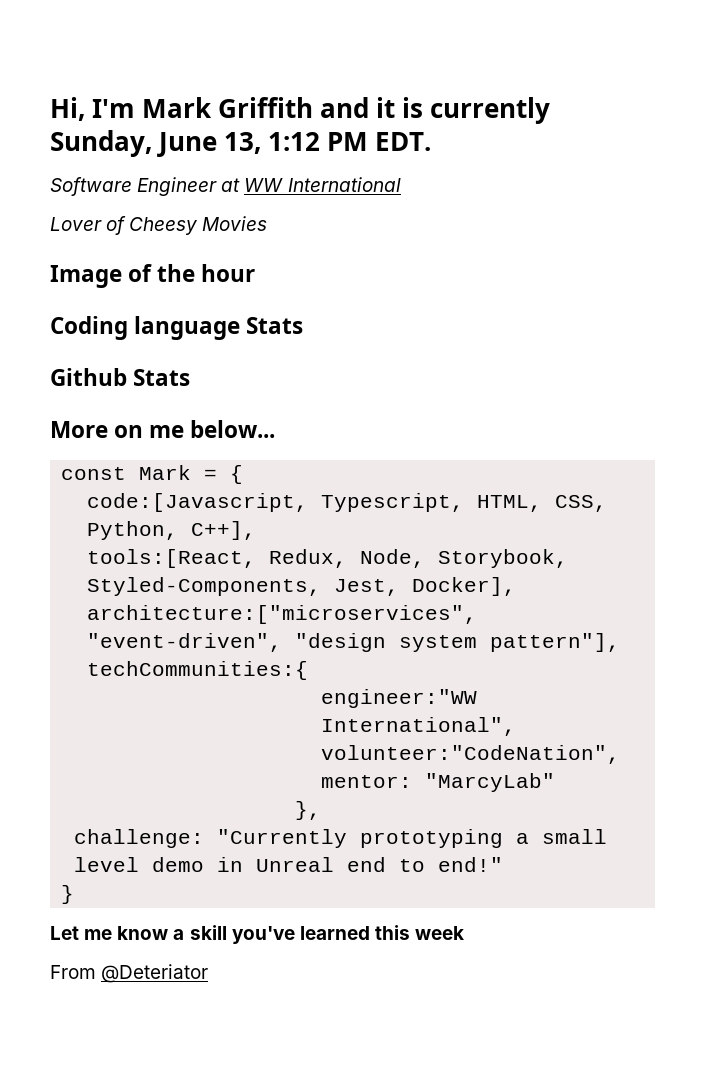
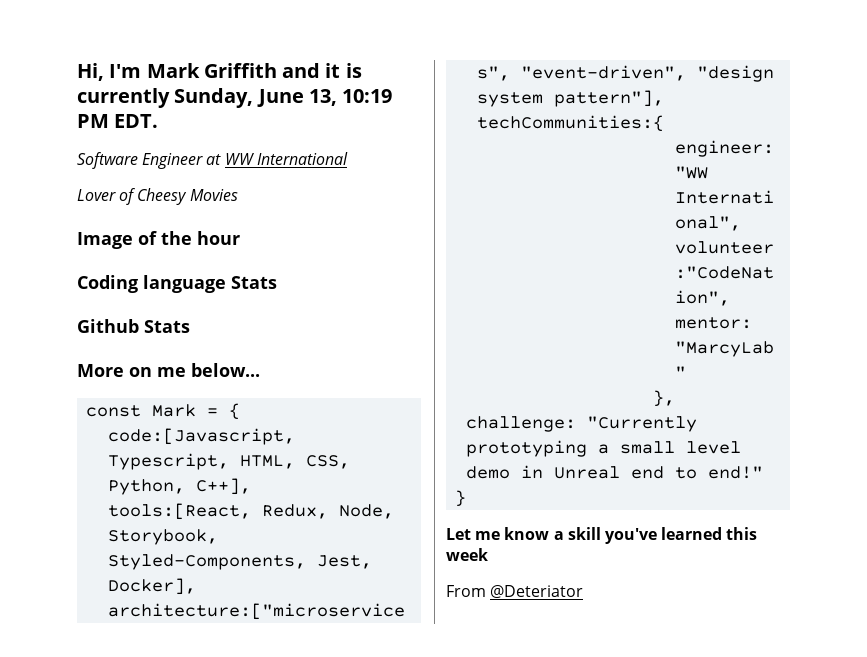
- Hi, I'm Mark Griffith and it is currently Sunday, June 13, 1:12 PM EDT.
+ Hi, I'm Mark Griffith and it is currently Sunday, June 13, 10:19 PM EDT.

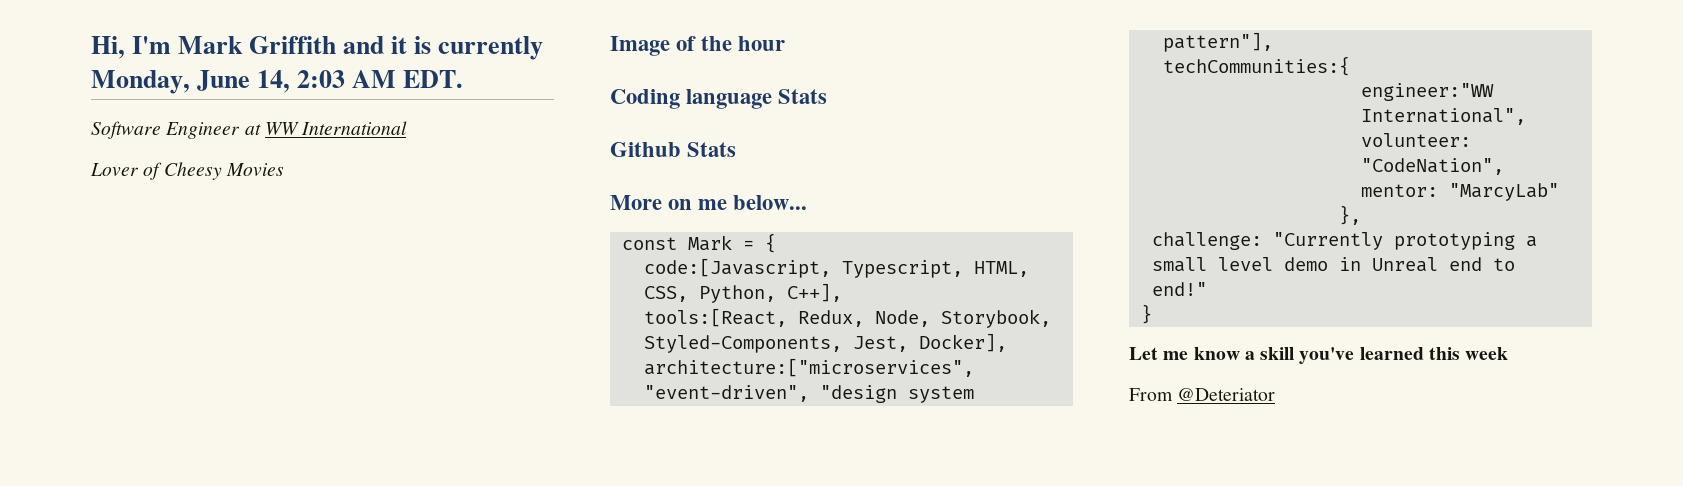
- Hi, I'm Mark Griffith and it is currently Sunday, June 13, 10:19 PM EDT.
+ Hi, I'm Mark Griffith and it is currently Monday, June 14, 2:03 AM EDT.

